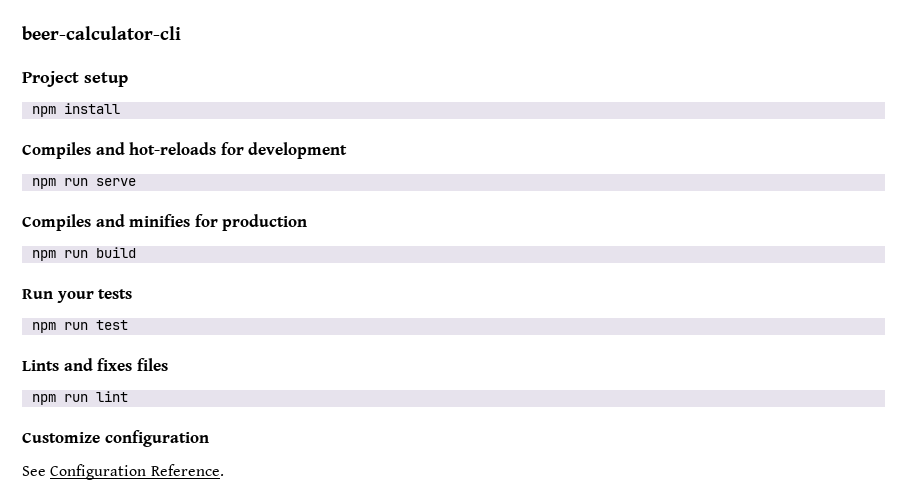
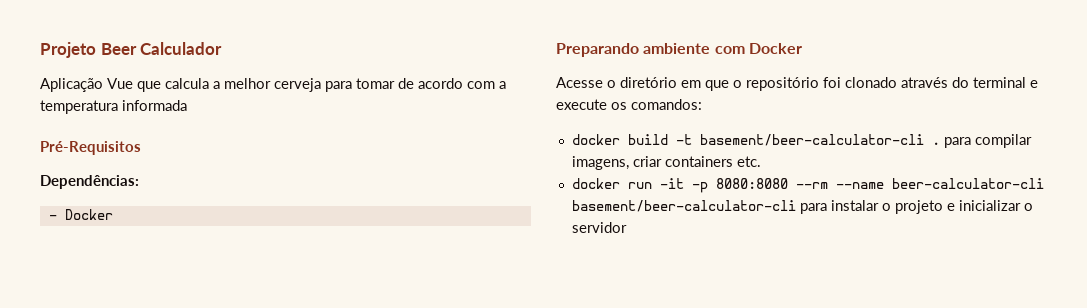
- beer-calculator-cli
- Project setup
- npm install
- Compiles and hot-reloads for development
- npm run serve
- Compiles and minifies for production
- npm run build
- Run your tests
- npm run test
- Lints and fixes files
- npm run lint
- Customize configuration
- See Configuration Reference.
+ Projeto Beer Calculador
+ Aplicação Vue que calcula a melhor cerveja para tomar de acordo com a temperatura informada
+ Pré-Requisitos
+ Dependências:
+ - Docker
+ Preparando ambiente com Docker
+ Acesse o diretório em que o repositório foi clonado através do terminal e execute os comandos:
+ docker build -t basement/beer-calculator-cli . para compilar imagens, criar containers etc.
+ docker run -it -p 8080:8080 --rm --name beer-calculator-cli basement/beer-calculator-cli para instalar o projeto e inicializar o servidor

